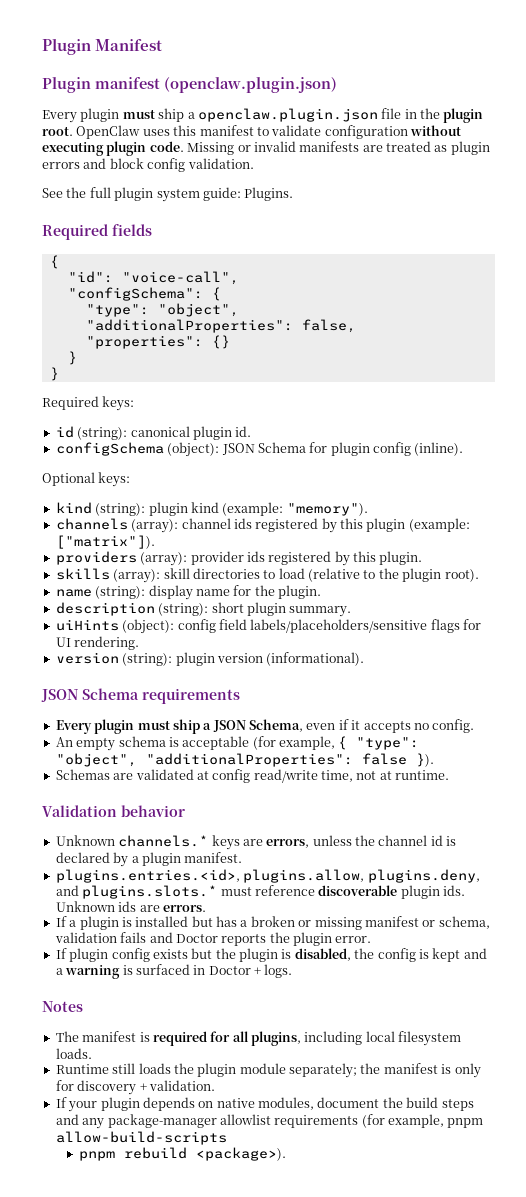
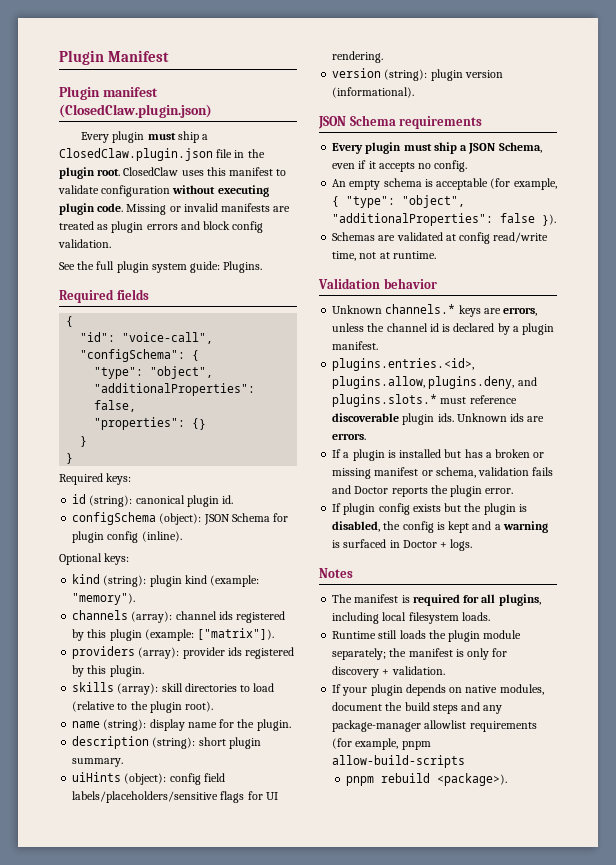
- Plugin manifest (openclaw.plugin.json)
- Every plugin must ship a openclaw.plugin.json file in the plugin root.
+ Plugin manifest (ClosedClaw.plugin.json)
+ Every plugin must ship a ClosedClaw.plugin.json file in the plugin root.
- OpenClaw uses this manifest to validate configuration without executing plugin code.
+ ClosedClaw uses this manifest to validate configuration without executing plugin code.

